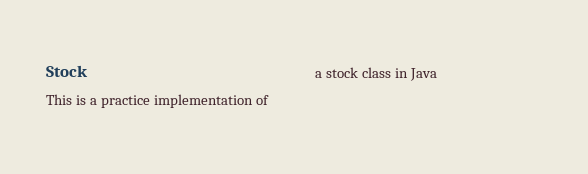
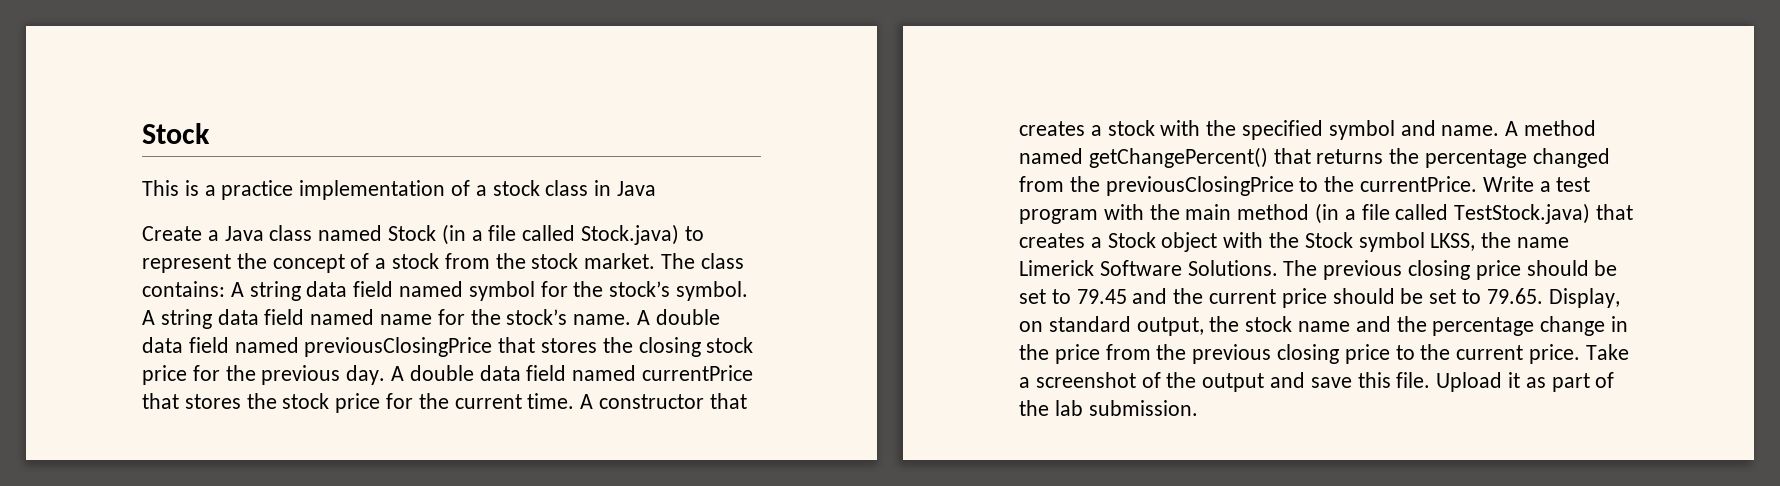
+ Create a Java class named Stock (in a file called Stock.java) to represent the concept of a stock from the stock market. The class contains: A string data field named symbol for the stock’s symbol. A string data field named name for the stock’s name. A double data field named previousClosingPrice that stores the closing stock price for the previous day. A double data field named currentPrice that stores the stock price for the current time. A constructor that creates a stock with the specified symbol and name. A method named getChangePercent() that returns the percentage changed from the previousClosingPrice to the currentPrice. Write a test program with the main method (in a file called TestStock.java) that creates a Stock object with the Stock symbol LKSS, the name Limerick Software Solutions. The previous closing price should be set to 79.45 and the current price should be set to 79.65. Display, on standard output, the stock name and the percentage change in the price from the previous closing price to the current price. Take a screenshot of the output and save this file. Upload it as part of the lab submission.

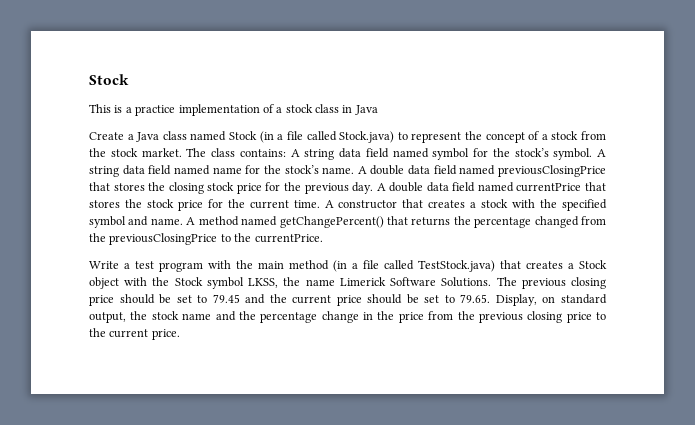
- A method named getChangePercent() that returns the percentage changed from the previousClosingPrice to the currentPrice. Write a test program with the main method (in a file called TestStock.java) that creates a Stock object with the Stock symbol LKSS, the name Limerick Software Solutions.
+ A method named getChangePercent() that returns the percentage changed from the previousClosingPrice to the currentPrice.
+ Write a test program with the main method (in a file called TestStock.java) that creates a Stock object with the Stock symbol LKSS, the name Limerick Software Solutions.
- Take a screenshot of the output and save this file. Upload it as part of the lab submission.

